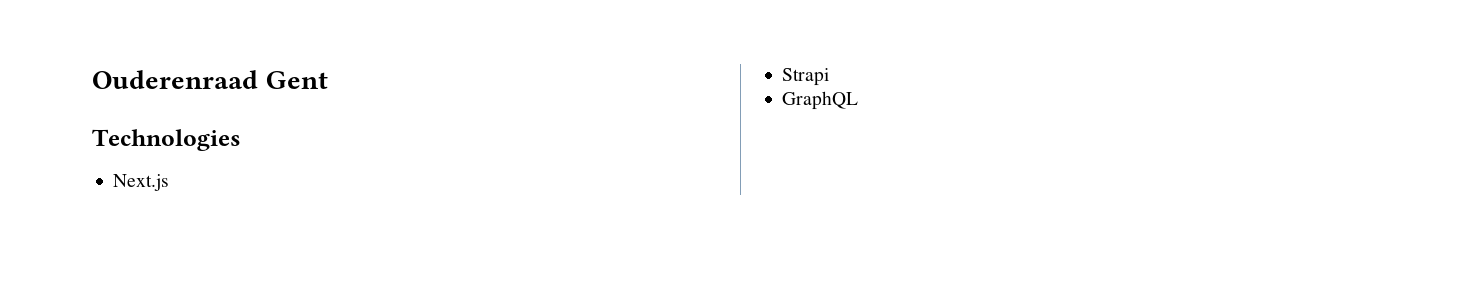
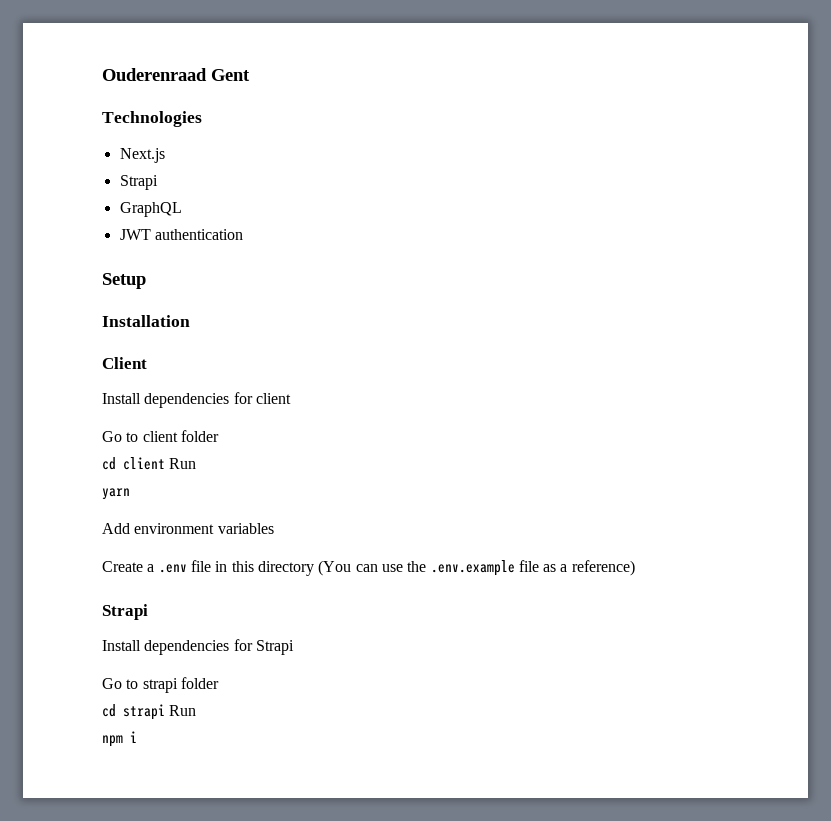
+ JWT authentication
+ Setup
+ Installation
+ Client
+ Install dependencies for client
+ Go to client folder
+ cd client Run
+ yarn
+ Add environment variables
+ Create a .env file in this directory (You can use the .env.example file as a reference)
+ Strapi
+ Install dependencies for Strapi
+ Go to strapi folder
+ cd strapi Run
+ npm i

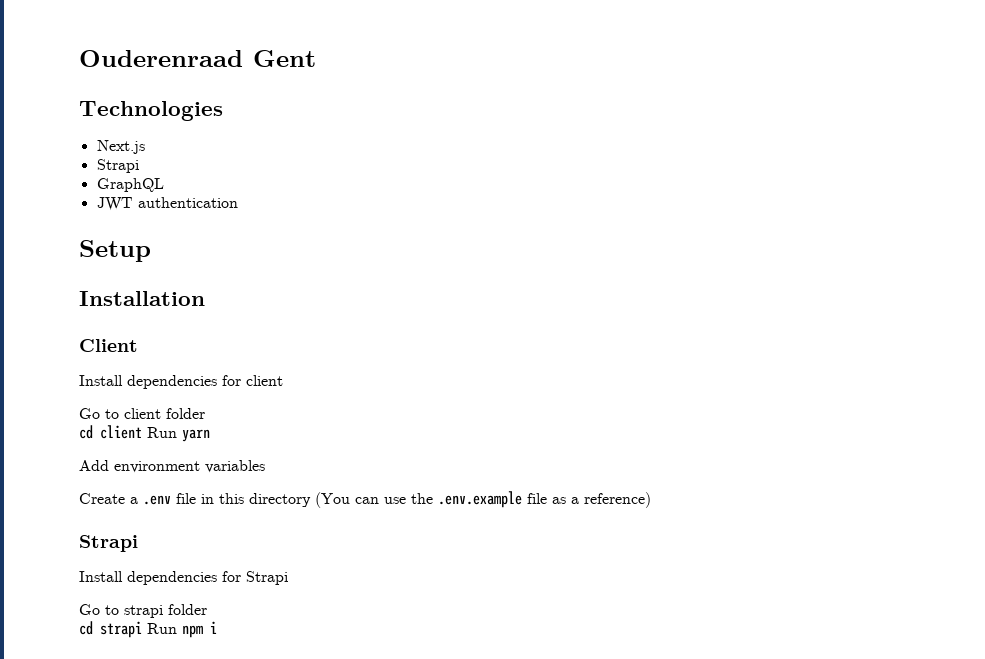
- cd client Run
- yarn
+ cd client Run yarn
- cd strapi Run
- npm i
+ cd strapi Run npm i

